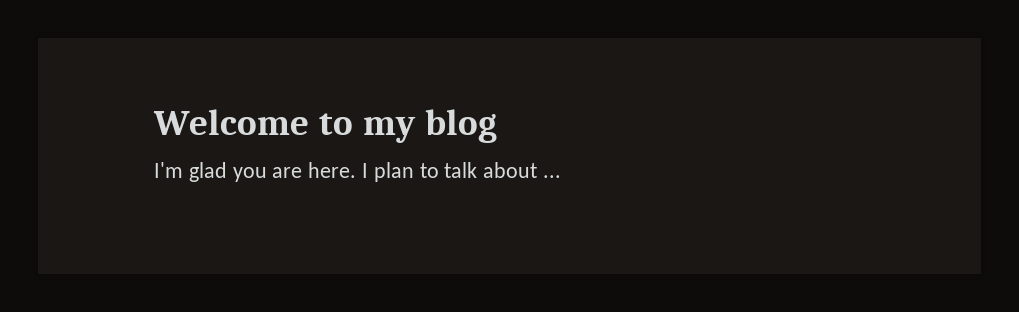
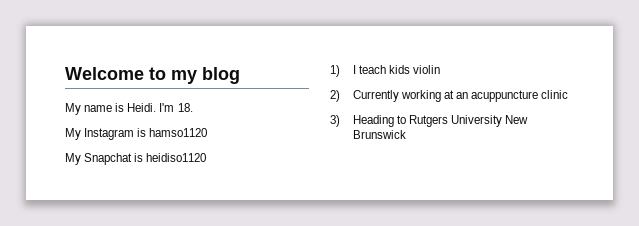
- I'm glad you are here. I plan to talk about ...
+ My name is Heidi. I'm 18.
+ My Instagram is hamso1120
+ My Snapchat is heidiso1120
+ 1) I teach kids violin
+ 2) Currently working at an acuppuncture clinic
+ 3) Heading to Rutgers University New Brunswick

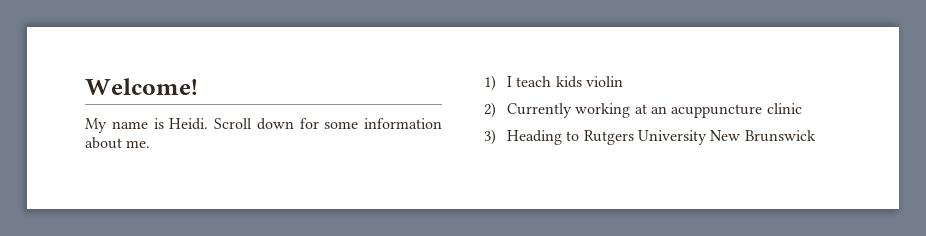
- Welcome to my blog
+ Welcome!
- I'm 18.
- My Instagram is hamso1120
- My Snapchat is heidiso1120
+ Scroll down for some information about me.

